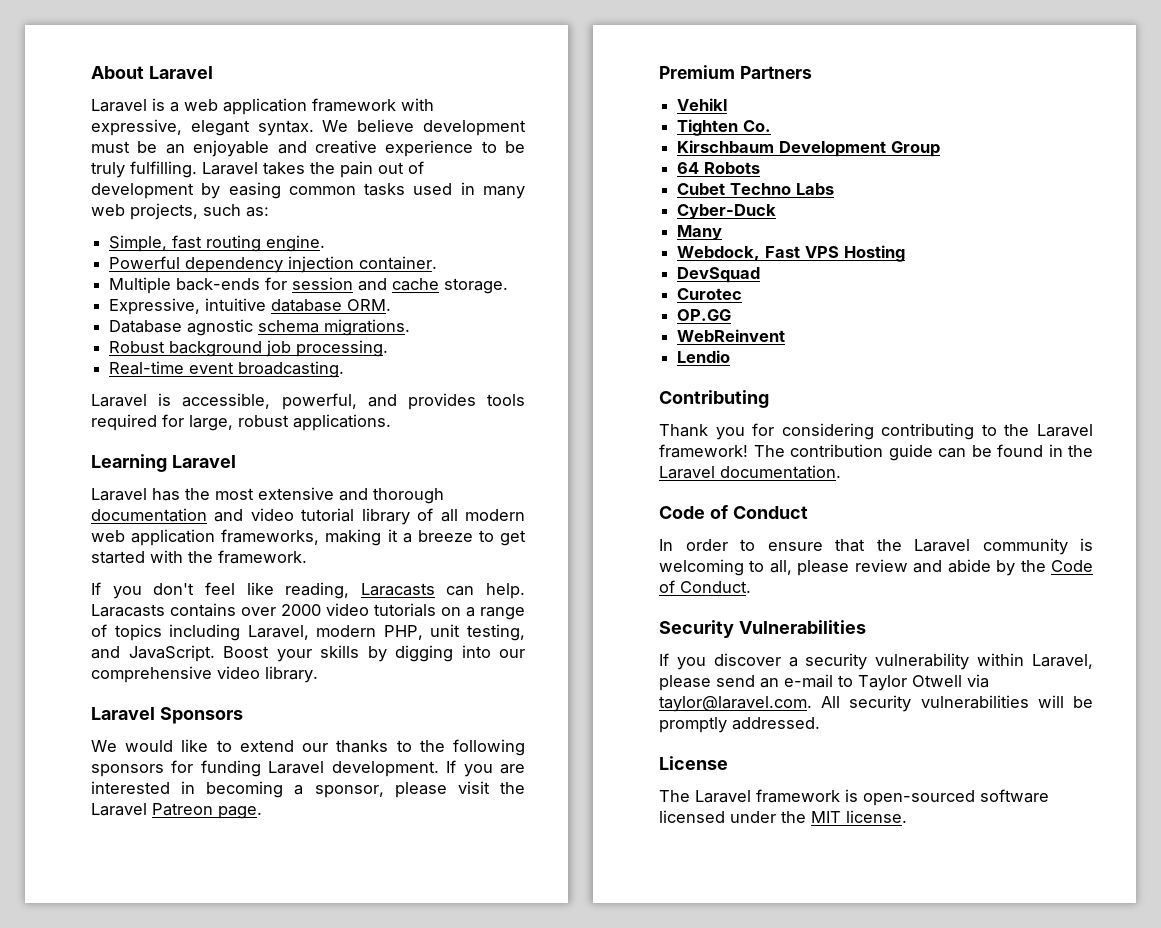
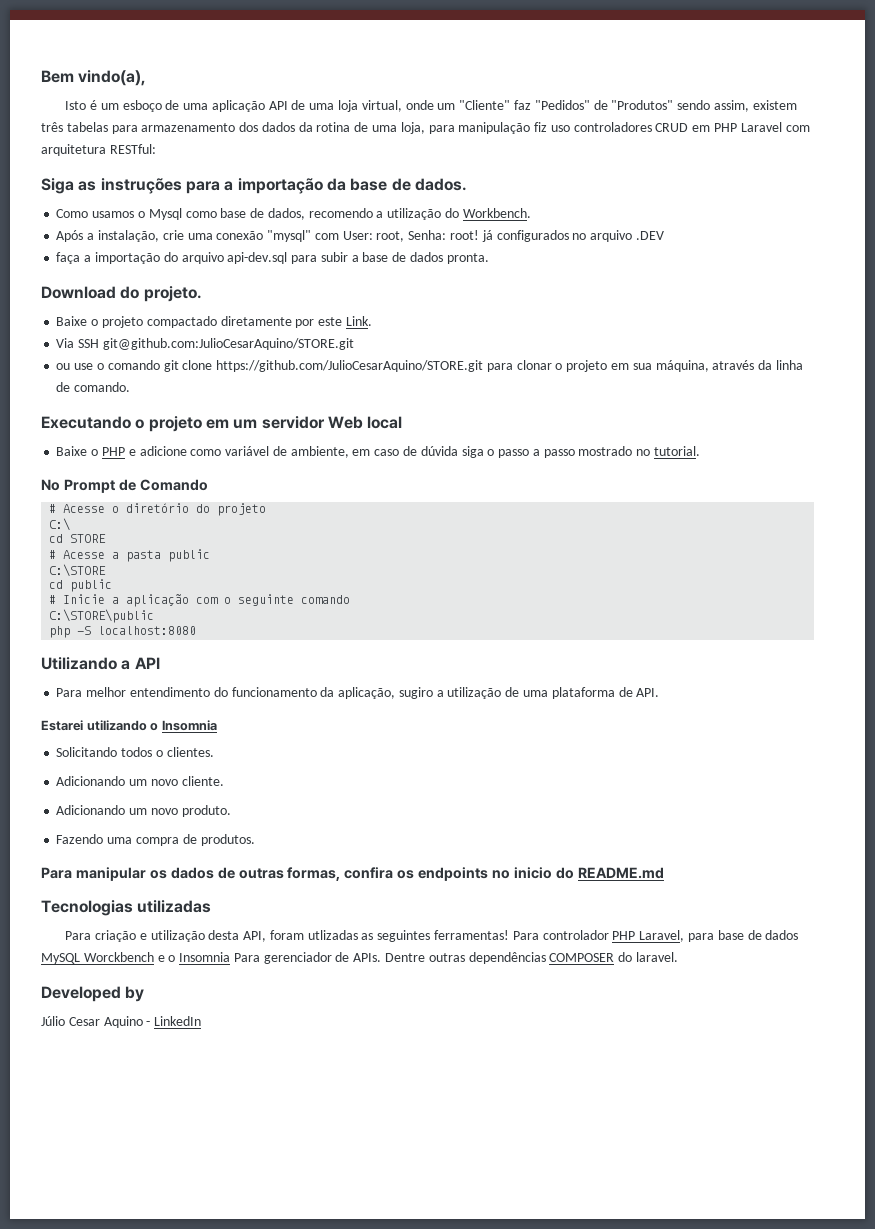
- About Laravel
- Laravel is a web application framework with expressive, elegant syntax. We believe development must be an enjoyable and creative experience to be truly fulfilling. Laravel takes the pain out of development by easing common tasks used in many web projects, such as:
- Simple, fast routing engine.
- Powerful dependency injection container.
- Multiple back-ends for session and cache storage.
- Expressive, intuitive database ORM.
- Database agnostic schema migrations.
- Robust background job processing.
- Real-time event broadcasting.
- Laravel is accessible, powerful, and provides tools required for large, robust applications.
- Learning Laravel
- Laravel has the most extensive and thorough documentation and video tutorial library of all modern web application frameworks, making it a breeze to get started with the framework.
- If you don't feel like reading, Laracasts can help. Laracasts contains over 2000 video tutorials on a range of topics including Laravel, modern PHP, unit testing, and JavaScript. Boost your skills by digging into our comprehensive video library.
- Laravel Sponsors
- We would like to extend our thanks to the following sponsors for funding Laravel development. If you are interested in becoming a sponsor, please visit the Laravel Patreon page.
- Premium Partners
- Vehikl
- Tighten Co.
- Kirschbaum Development Group
- 64 Robots
- Cubet Techno Labs
- Cyber-Duck
- Many
- Webdock, Fast VPS Hosting
- DevSquad
- Curotec
- OP.GG
- WebReinvent
- Lendio
- Contributing
- Thank you for considering contributing to the Laravel framework! The contribution guide can be found in the Laravel documentation.
- Code of Conduct
- In order to ensure that the Laravel community is welcoming to all, please review and abide by the Code of Conduct.
- Security Vulnerabilities
- If you discover a security vulnerability within Laravel, please send an e-mail to Taylor Otwell via taylor@laravel.com. All security vulnerabilities will be promptly addressed.
- License
- The Laravel framework is open-sourced software licensed under the MIT license.
+ Bem vindo(a),
+ Isto é um esboço de uma aplicação API de uma loja virtual, onde um "Cliente" faz "Pedidos" de "Produtos" sendo assim, existem três tabelas para armazenamento dos dados da rotina de uma loja, para manipulação fiz uso controladores CRUD em PHP Laravel com arquitetura RESTful:
+ Siga as instruções para a importação da base de dados.
+ Como usamos o Mysql como base de dados, recomendo a utilização do Workbench.
+ Após a instalação, crie uma conexão "mysql" com User: root, Senha: root! já configurados no arquivo .DEV
+ faça a importação do arquivo api-dev.sql para subir a base de dados pronta.
+ Download do projeto.
+ Baixe o projeto compactado diretamente por este Link.
+ Via SSH git@github.com:JulioCesarAquino/STORE.git
+ ou use o comando git clone https://github.com/JulioCesarAquino/STORE.git para clonar o projeto em sua máquina, através da linha de comando.
+ Executando o projeto em um servidor Web local
+ Baixe o PHP e adicione como variável de ambiente, em caso de dúvida siga o passo a passo mostrado no tutorial.
+ No Prompt de Comando
+ # Acesse o diretório do projeto
+ C:\
+ cd STORE
+ # Acesse a pasta public
+ C:\STORE
+ cd public
+ # Inicie a aplicação com o seguinte comando
+ C:\STORE\public
+ php -S localhost:8080
+ Utilizando a API
+ Para melhor entendimento do funcionamento da aplicação, sugiro a utilização de uma plataforma de API.
+ Estarei utilizando o Insomnia
+ Solicitando todos o clientes.
+ Adicionando um novo cliente.
+ Adicionando um novo produto.
+ Fazendo uma compra de produtos.
+ Para manipular os dados de outras formas, confira os endpoints no inicio do README.md
+ Tecnologias utilizadas
+ Para criação e utilização desta API, foram utlizadas as seguintes ferramentas! Para controlador PHP Laravel, para base de dados MySQL Worckbench e o Insomnia Para gerenciador de APIs. Dentre outras dependências COMPOSER do laravel.
+ Developed by
+ Júlio Cesar Aquino - LinkedIn

